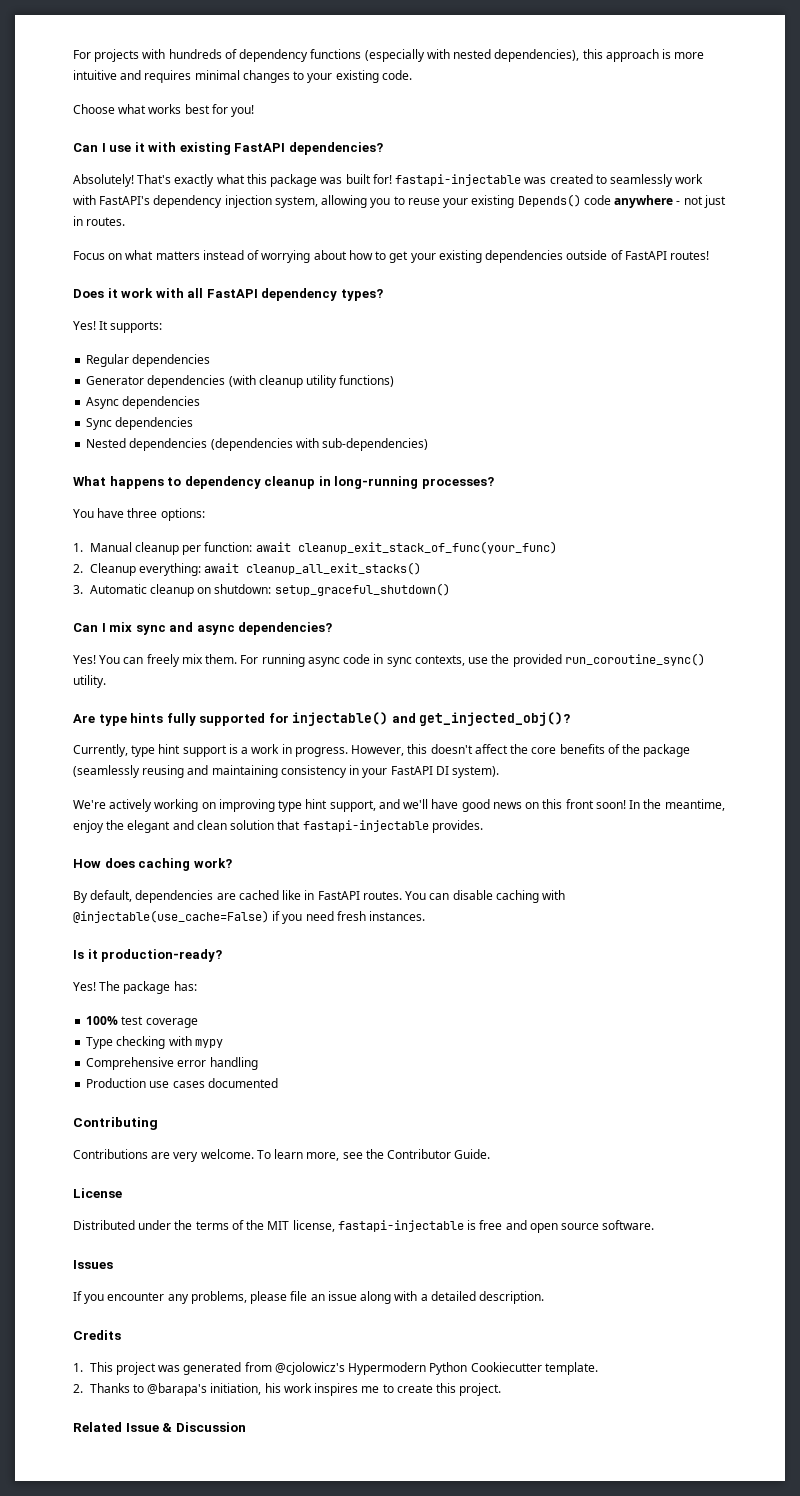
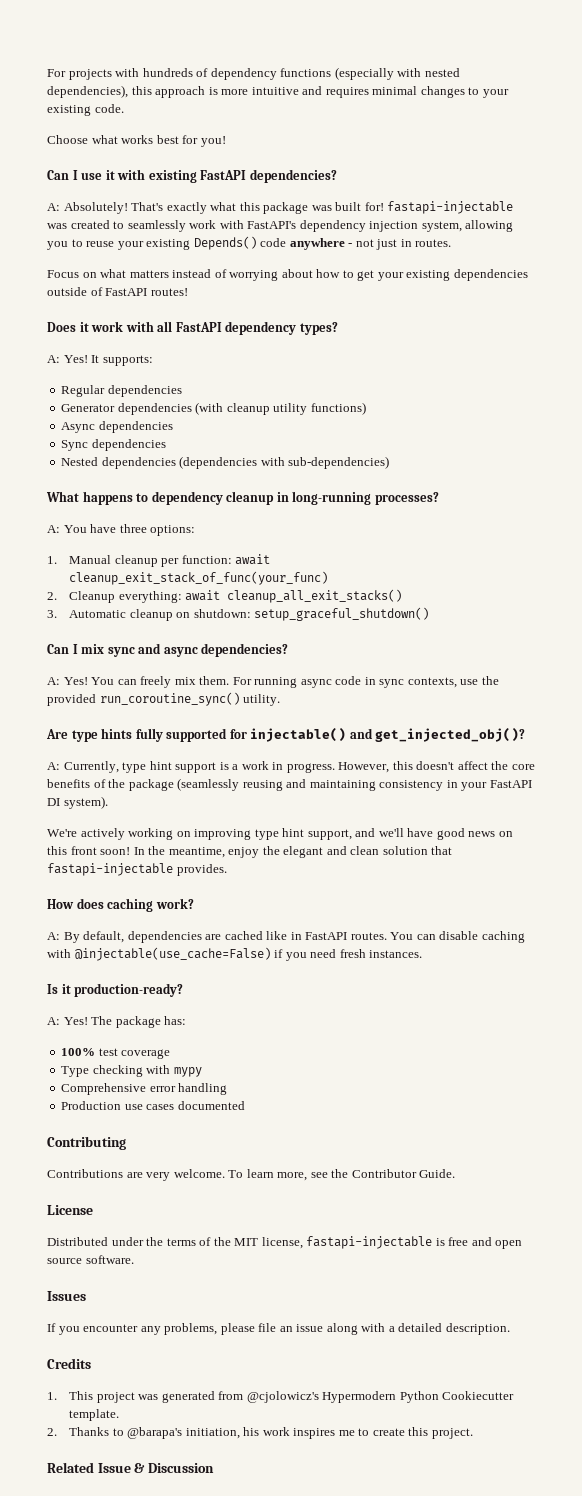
- Absolutely!
+ A: Absolutely!
  Does it work with all FastAPI dependency types?
- Yes!
+ A: Yes!
- You have three options:
+ A: You have three options:
  Can I mix sync and async dependencies?
- Yes!
+ A: Yes!
- Currently, type hint support is a work in progress.
+ A: Currently, type hint support is a work in progress.
- By default, dependencies are cached like in FastAPI routes.
+ A: By default, dependencies are cached like in FastAPI routes.
  Is it production-ready?
- Yes!
+ A: Yes!

